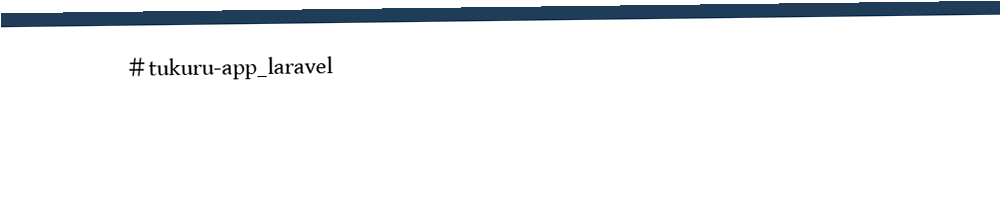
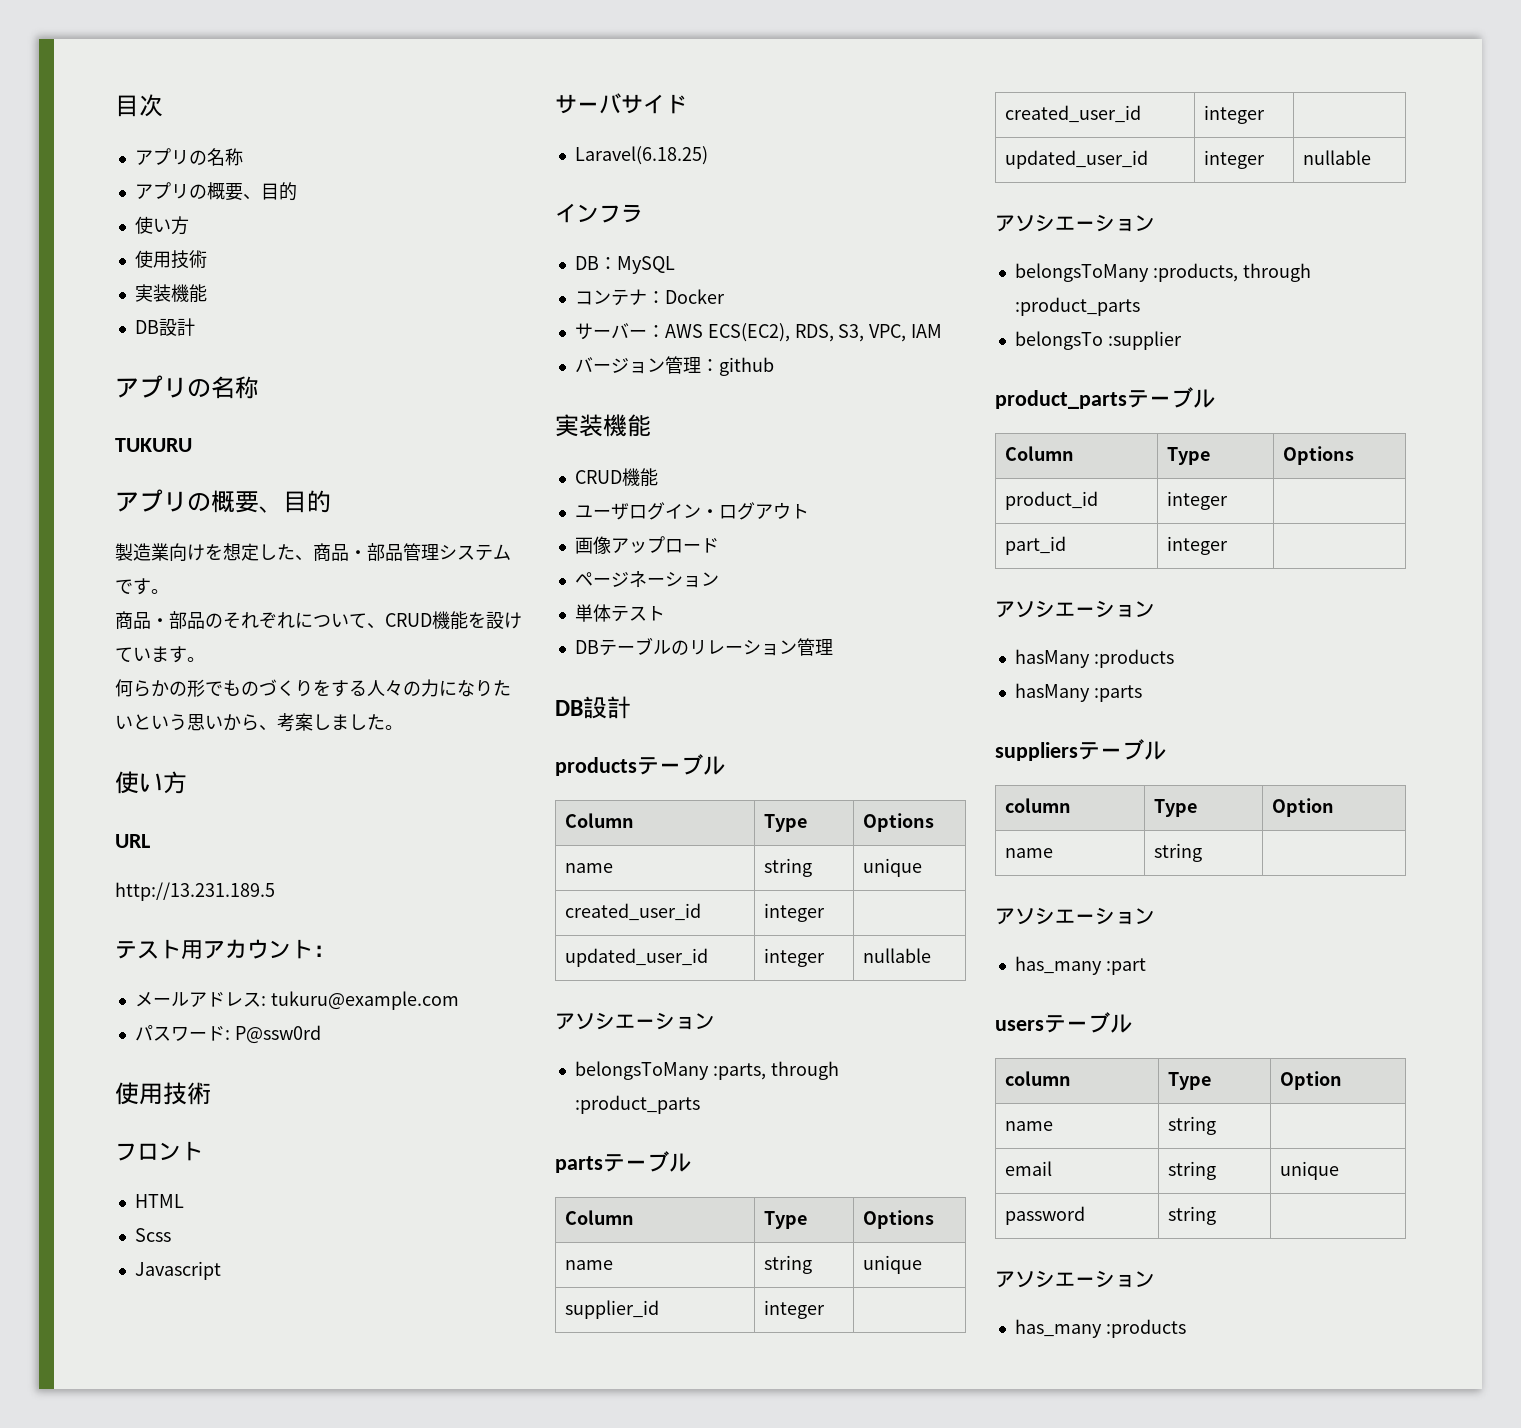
- ＃tukuru-app_laravel
+ 目次
+ アプリの名称
+ アプリの概要、目的
+ 使い方
+ 使用技術
+ 実装機能
+ DB設計
+ アプリの名称
+ TUKURU
+ アプリの概要、目的
+ 製造業向けを想定した、商品・部品管理システムです。
+ 商品・部品のそれぞれについて、CRUD機能を設けています。
+ 何らかの形でものづくりをする人々の力になりたいという思いから、考案しました。
+ 使い方
+ URL
+ http://13.231.189.5
+ テスト用アカウント：
+ メールアドレス: tukuru@example.com
+ パスワード: P@ssw0rd
+ 使用技術
+ フロント
+ HTML
+ Scss
+ Javascript
+ サーバサイド
+ Laravel(6.18.25)
+ インフラ
+ DB：MySQL
+ コンテナ：Docker
+ サーバー：AWS ECS(EC2), RDS, S3, VPC, IAM
+ バージョン管理：github
+ 実装機能
+ CRUD機能
+ ユーザログイン・ログアウト
+ 画像アップロード
+ ページネーション
+ 単体テスト
+ DBテーブルのリレーション管理
+ DB設計
+ productsテーブル
+ Column | Type | Options
+ name | string | unique
+ created_user_id | integer |
+ updated_user_id | integer | nullable
+ アソシエーション
+ belongsToMany :parts, through :product_parts
+ partsテーブル
+ Column | Type | Options
+ name | string | unique
+ supplier_id | integer |
+ created_user_id | integer |
+ updated_user_id | integer | nullable
+ アソシエーション
+ belongsToMany :products, through :product_parts
+ belongsTo :supplier
+ product_partsテーブル
+ Column | Type | Options
+ product_id | integer |
+ part_id | integer |
+ アソシエーション
+ hasMany :products
+ hasMany :parts
+ suppliersテーブル
+ column | Type | Option
+ name | string |
+ アソシエーション
+ has_many :part
+ usersテーブル
+ column | Type | Option
+ name | string |
+ email | string | unique
+ password | string |
+ アソシエーション
+ has_many :products

